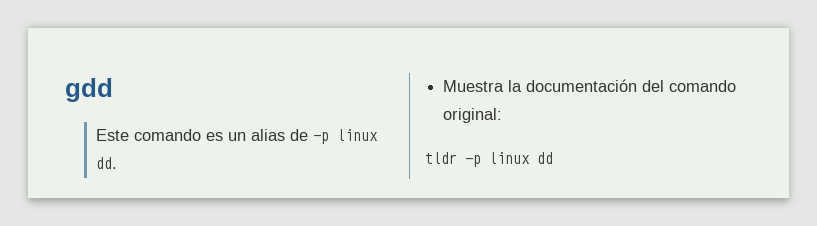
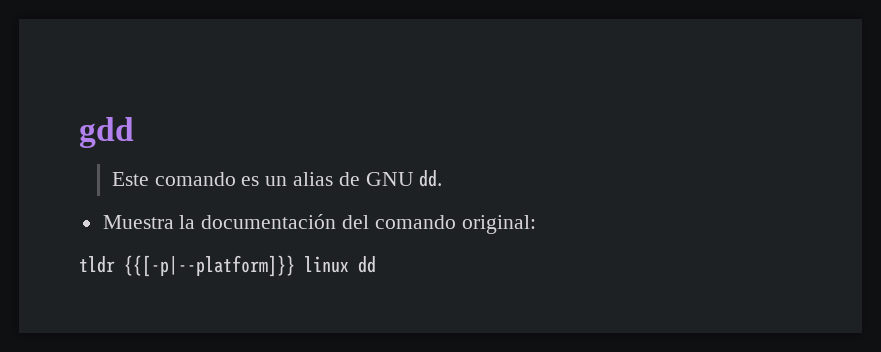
- Este comando es un alias de -p linux dd.
+ Este comando es un alias de GNU dd.
- tldr -p linux dd
+ tldr {{[-p|--platform]}} linux dd

